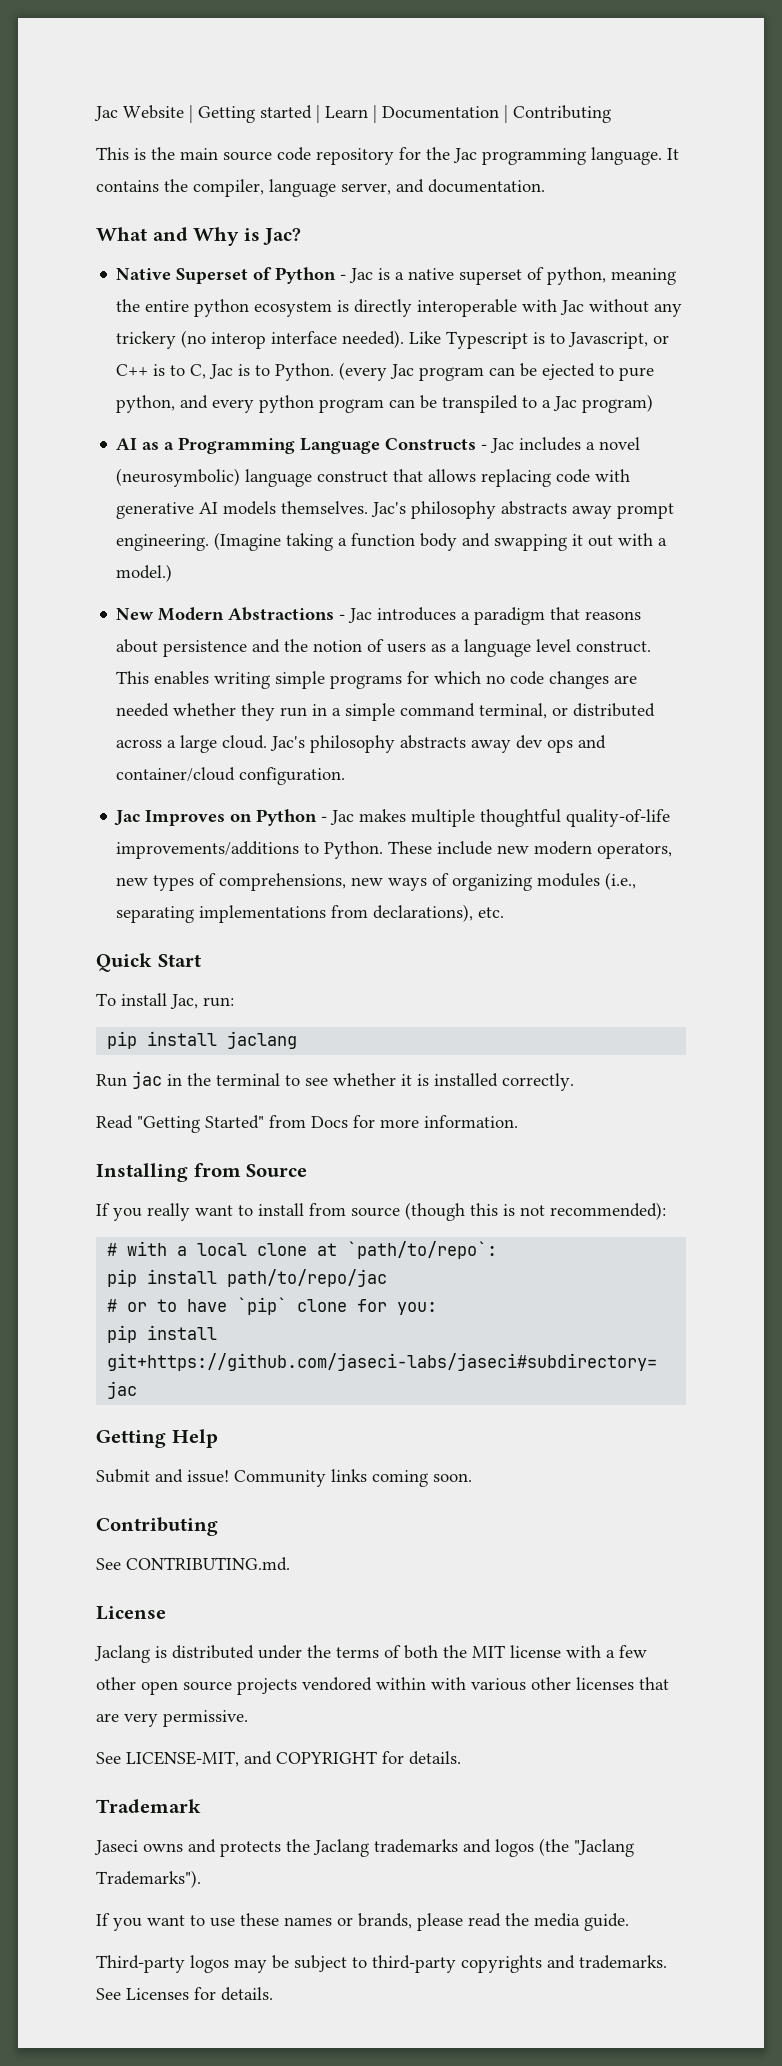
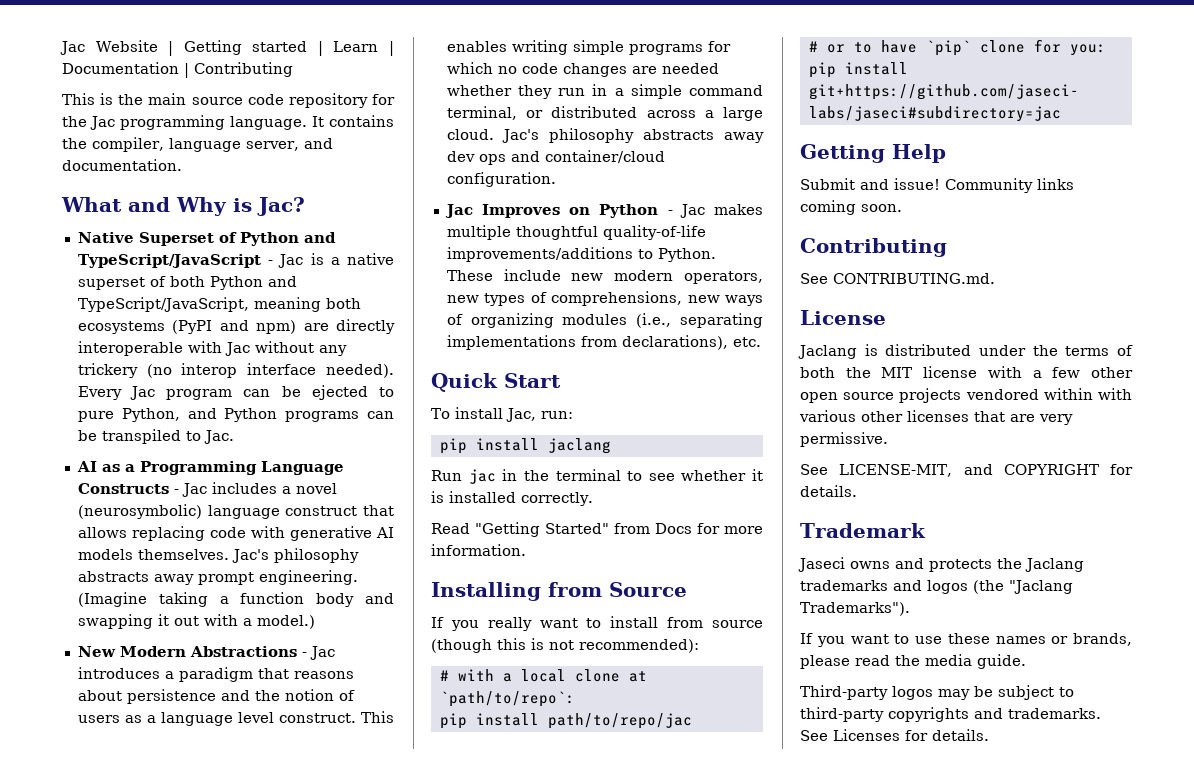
- Native Superset of Python - Jac is a native superset of python, meaning the entire python ecosystem is directly interoperable with Jac without any trickery (no interop interface needed).
+ Native Superset of Python and TypeScript/JavaScript - Jac is a native superset of both Python and TypeScript/JavaScript, meaning both ecosystems (PyPI and npm) are directly interoperable with Jac without any trickery (no interop interface needed).
- Like Typescript is to Javascript, or C++ is to C, Jac is to Python. (every Jac program can be ejected to pure python, and every python program can be transpiled to a Jac program)
+ Every Jac program can be ejected to pure Python, and Python programs can be transpiled to Jac.

